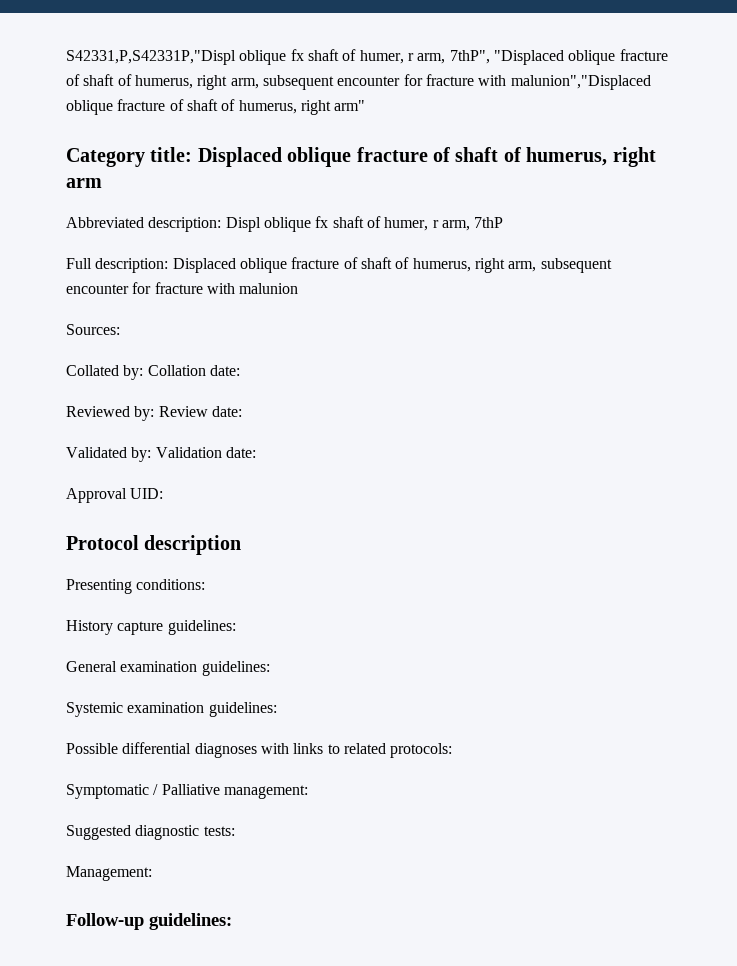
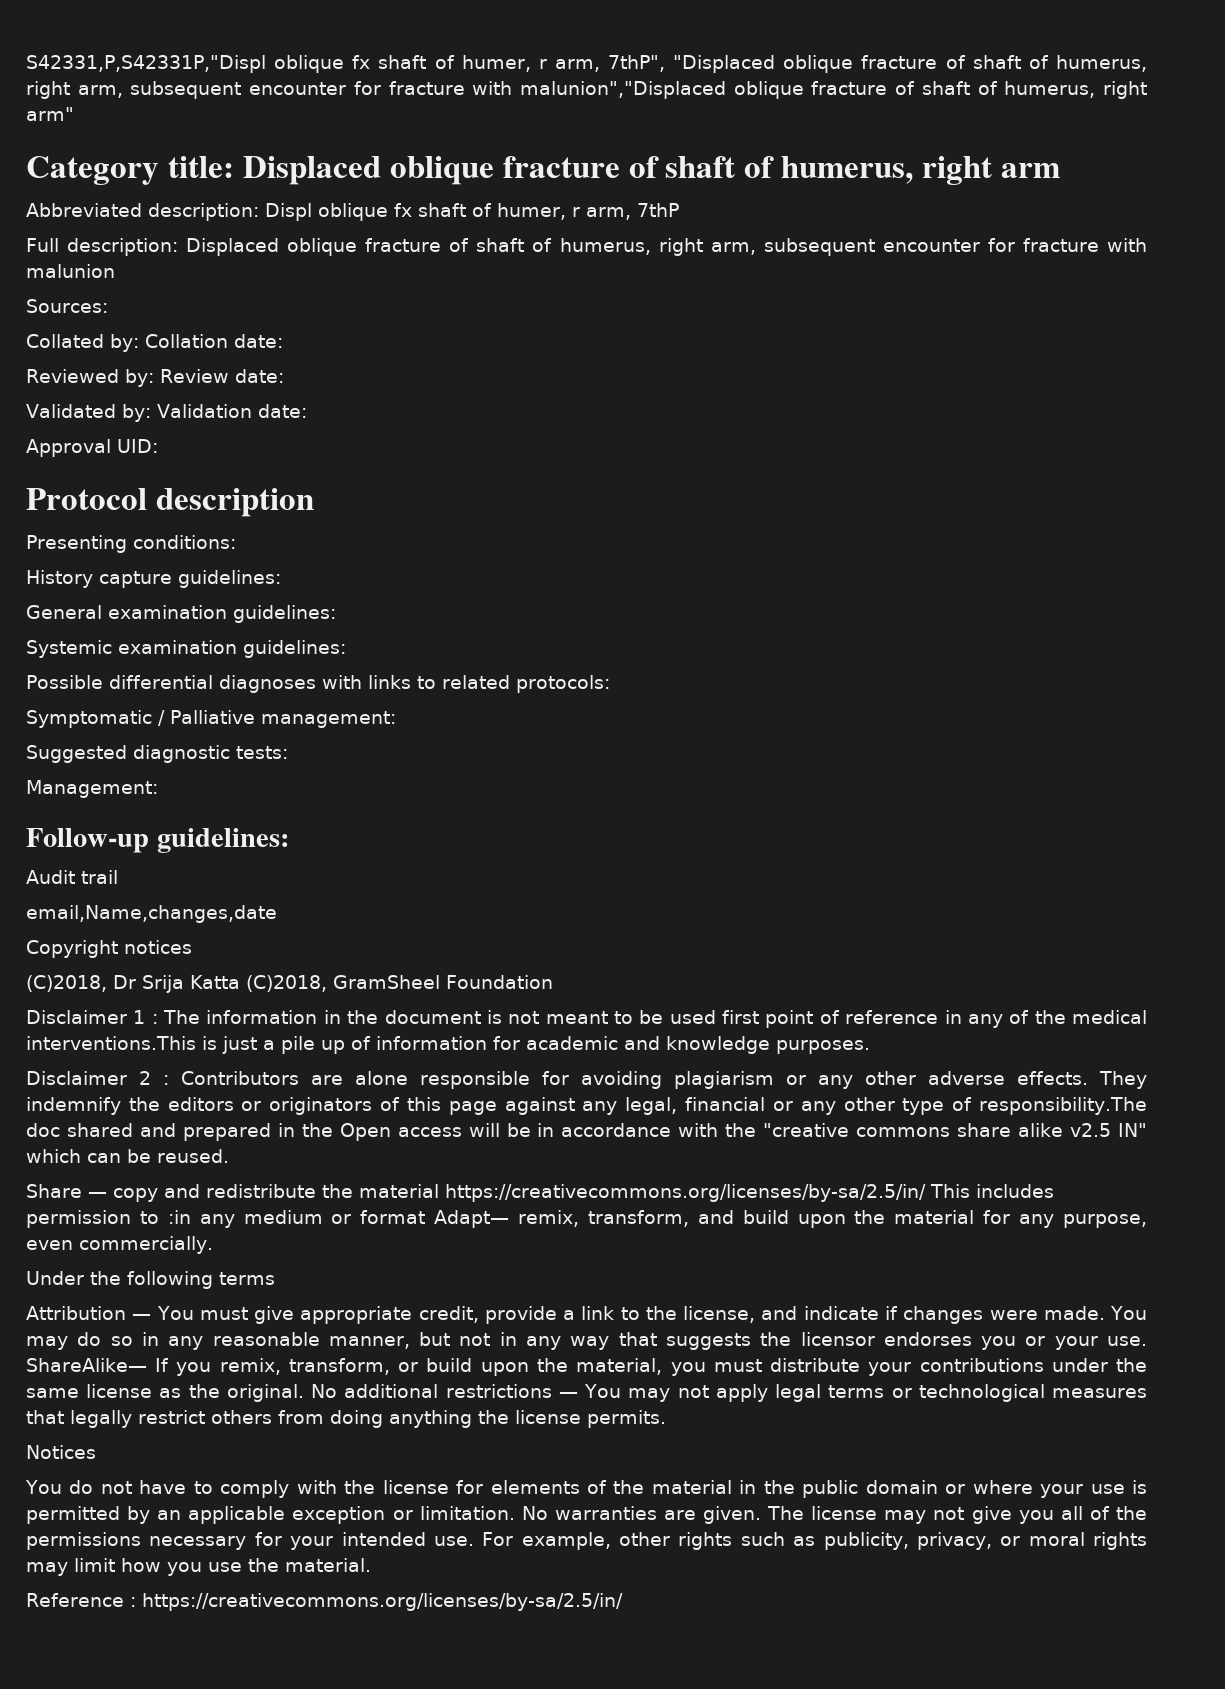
+ Audit trail
+ email,Name,changes,date
+ Copyright notices
+ (C)2018, Dr Srija Katta (C)2018, GramSheel Foundation
+ Disclaimer 1 : The information in the document is not meant to be used first point of reference in any of the medical interventions.This is just a pile up of information for academic and knowledge purposes.
+ Disclaimer 2 : Contributors are alone responsible for avoiding plagiarism or any other adverse effects. They indemnify the editors or originators of this page against any legal, financial or any other type of responsibility.The doc shared and prepared in the Open access will be in accordance with the "creative commons share alike v2.5 IN" which can be reused.
+ Share — copy and redistribute the material https://creativecommons.org/licenses/by-sa/2.5/in/ This includes permission to :in any medium or format Adapt— remix, transform, and build upon the material for any purpose, even commercially.
+ Under the following terms
+ Attribution — You must give appropriate credit, provide a link to the license, and indicate if changes were made. You may do so in any reasonable manner, but not in any way that suggests the licensor endorses you or your use. ShareAlike— If you remix, transform, or build upon the material, you must distribute your contributions under the same license as the original. No additional restrictions — You may not apply legal terms or technological measures that legally restrict others from doing anything the license permits.
+ Notices
+ You do not have to comply with the license for elements of the material in the public domain or where your use is permitted by an applicable exception or limitation. No warranties are given. The license may not give you all of the permissions necessary for your intended use. For example, other rights such as publicity, privacy, or moral rights may limit how you use the material.
+ Reference : https://creativecommons.org/licenses/by-sa/2.5/in/

